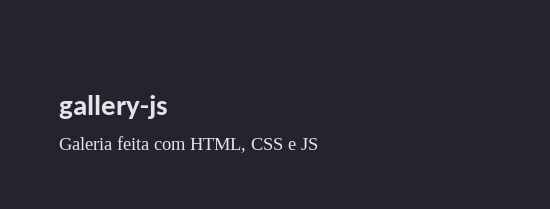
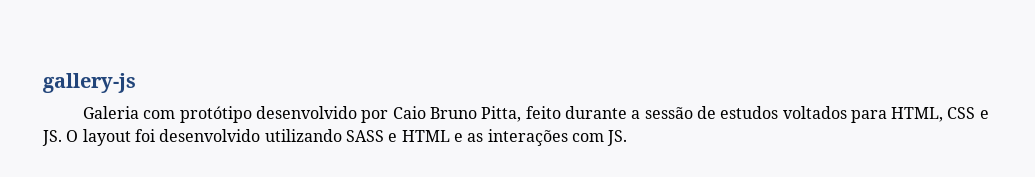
- Galeria feita com HTML, CSS e JS
+ Galeria com protótipo desenvolvido por Caio Bruno Pitta, feito durante a sessão de estudos voltados para HTML, CSS e JS. O layout foi desenvolvido utilizando SASS e HTML e as interações com JS.

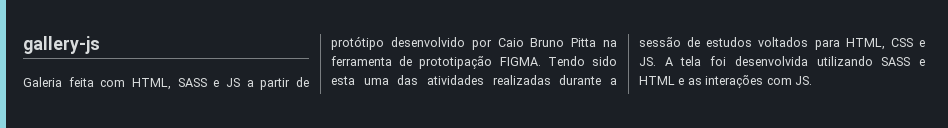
- Galeria com protótipo desenvolvido por Caio Bruno Pitta, feito durante a sessão de estudos voltados para HTML, CSS e JS. O layout foi desenvolvido utilizando SASS e HTML e as interações com JS.
+ Galeria feita com HTML, SASS e JS a partir de protótipo desenvolvido por Caio Bruno Pitta na ferramenta de prototipação FIGMA. Tendo sido esta uma das atividades realizadas durante a sessão de estudos voltados para HTML, CSS e JS. A tela foi desenvolvida utilizando SASS e HTML e as interações com JS.

